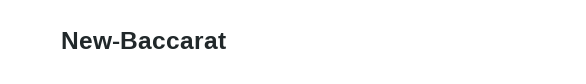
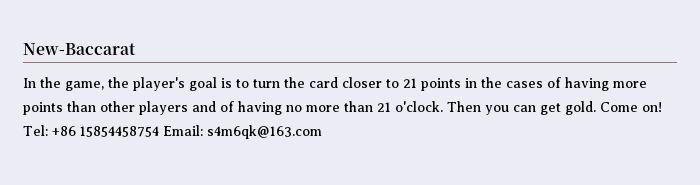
+ In the game, the player's goal is to turn the card closer to 21 points in the cases of having more points than other players and of having no more than 21 o'clock. Then you can get gold. Come on! Tel: +86 15854458754 Email: s4m6qk@163.com

